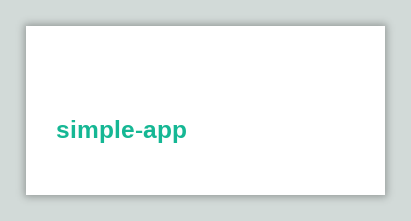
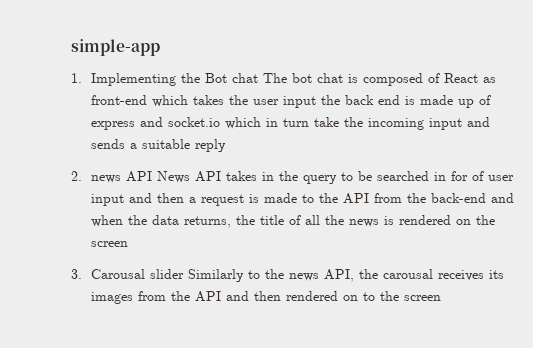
+ 1. Implementing the Bot chat The bot chat is composed of React as front-end which takes the user input the back end is made up of express and socket.io which in turn take the incoming input and sends a suitable reply
+ 2. news API News API takes in the query to be searched in for of user input and then a request is made to the API from the back-end and when the data returns, the title of all the news is rendered on the screen
+ 3. Carousal slider Similarly to the news API, the carousal receives its images from the API and then rendered on to the screen

